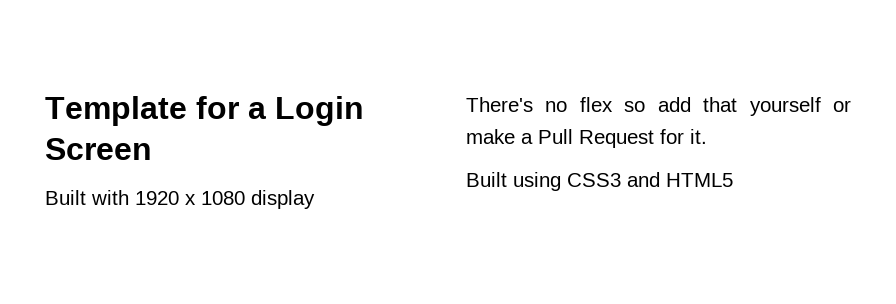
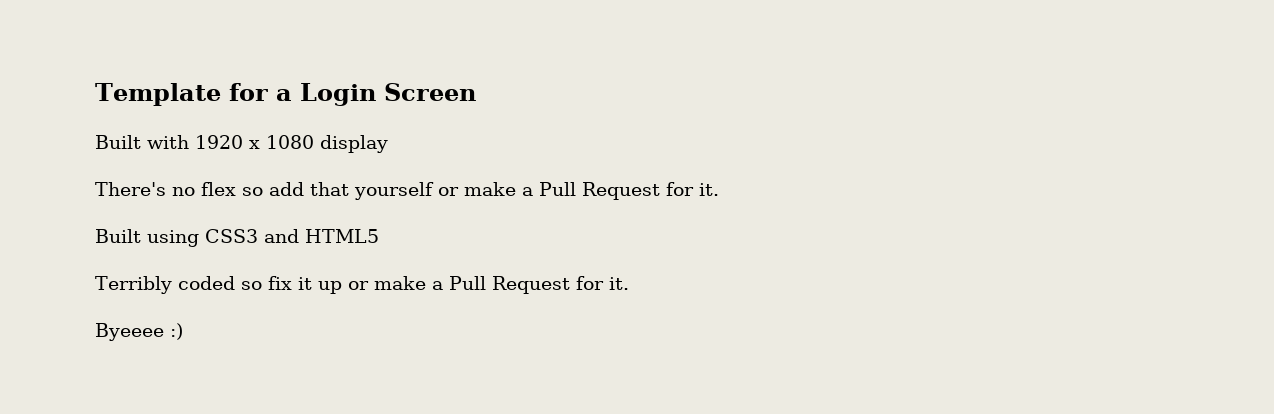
+ Terribly coded so fix it up or make a Pull Request for it.
+ Byeeee :)

